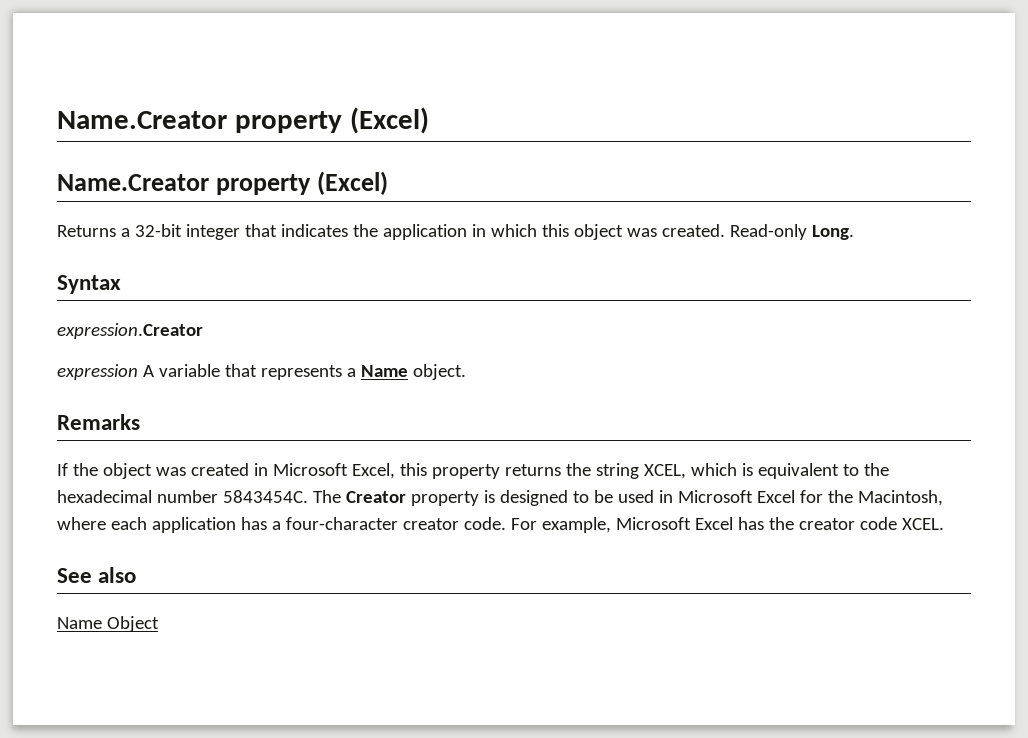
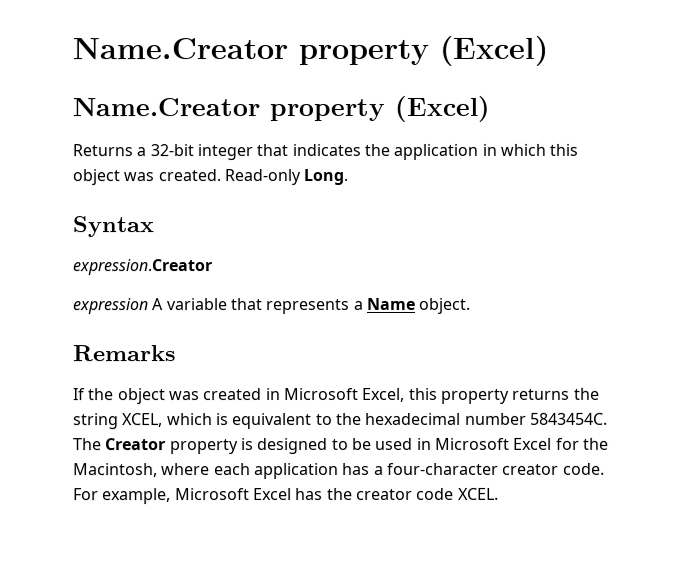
- See also
- Name Object

